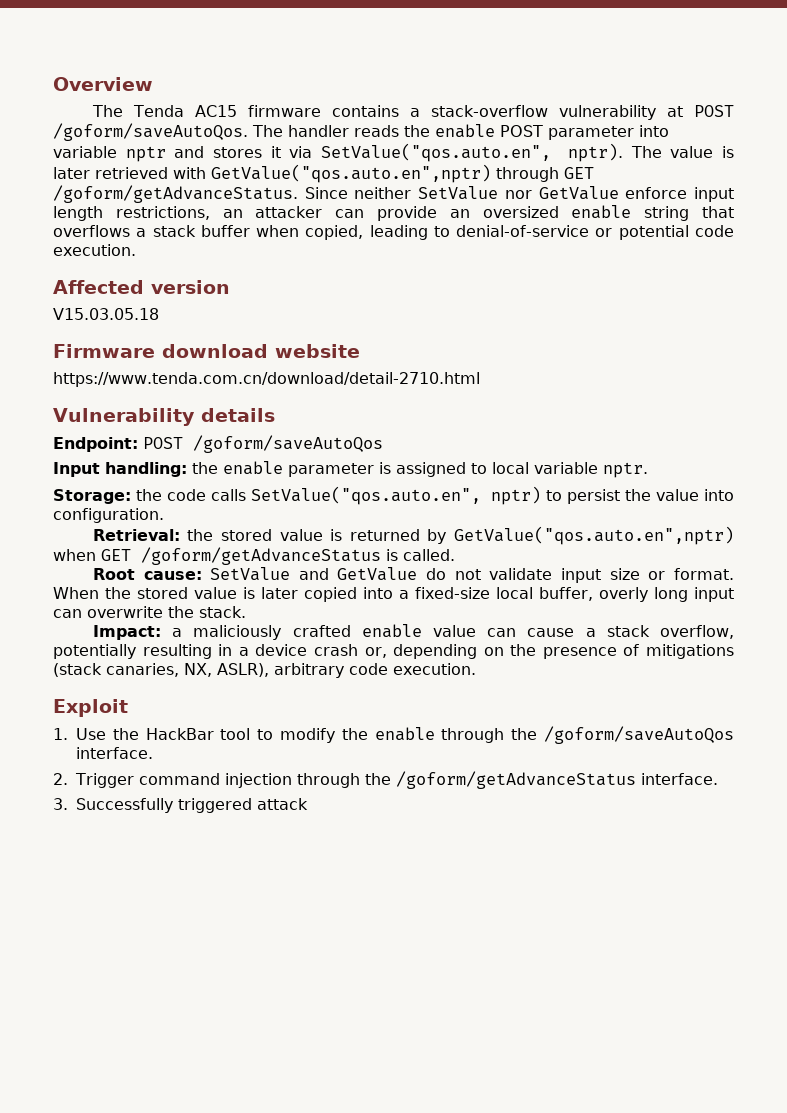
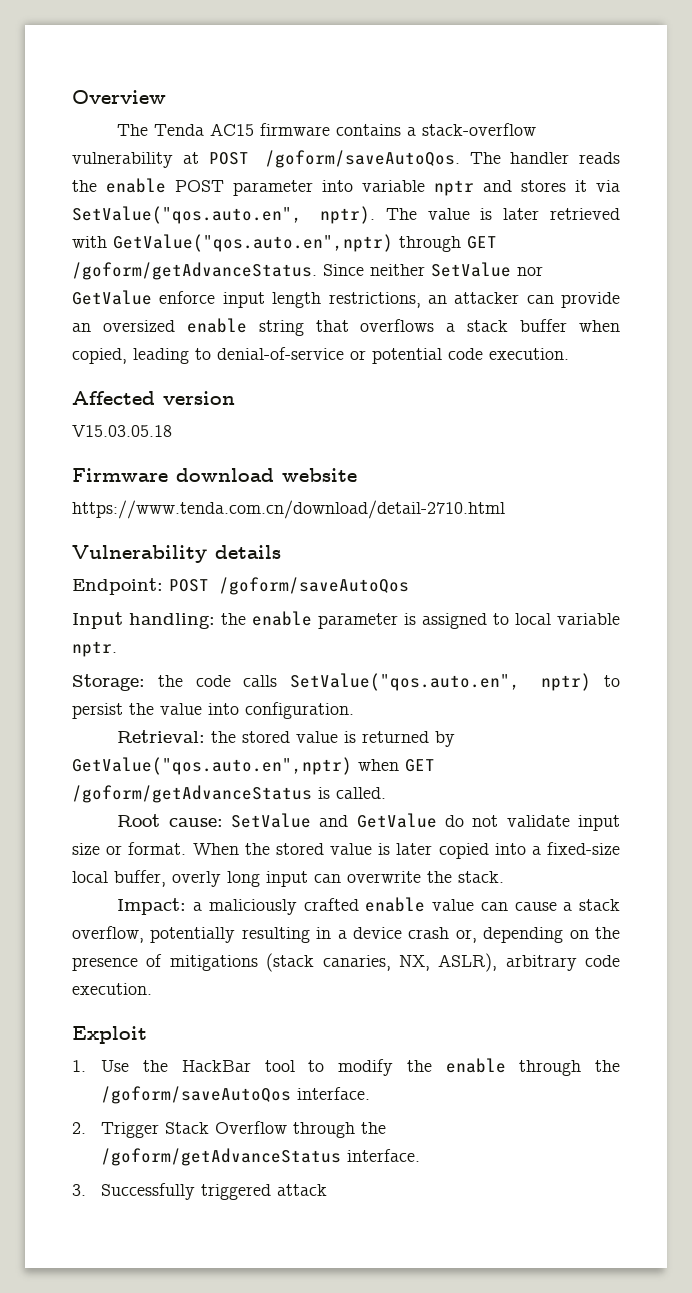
- 2. Trigger command injection through the /goform/getAdvanceStatus interface.
+ 2. Trigger Stack Overflow through the /goform/getAdvanceStatus interface.

